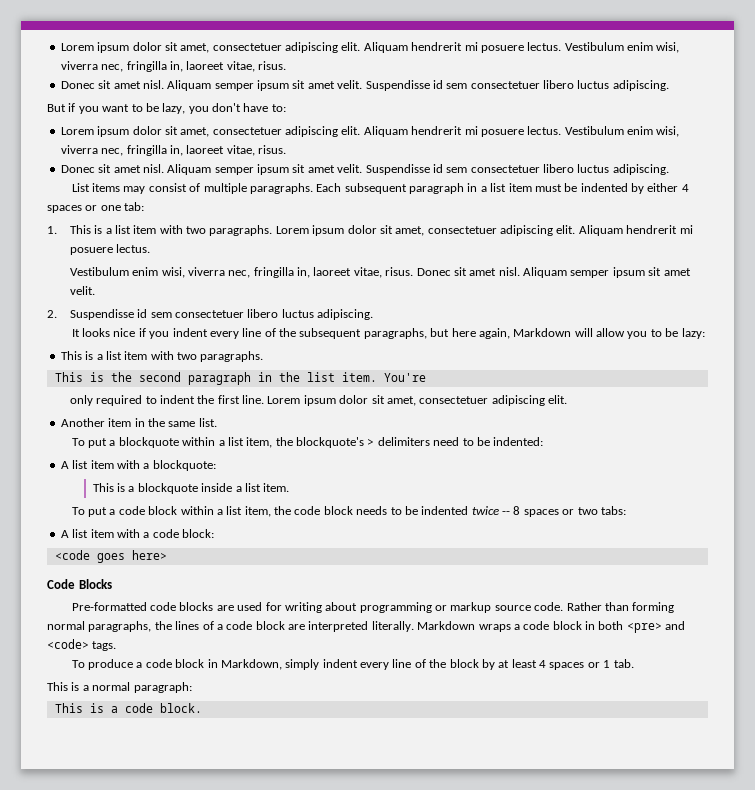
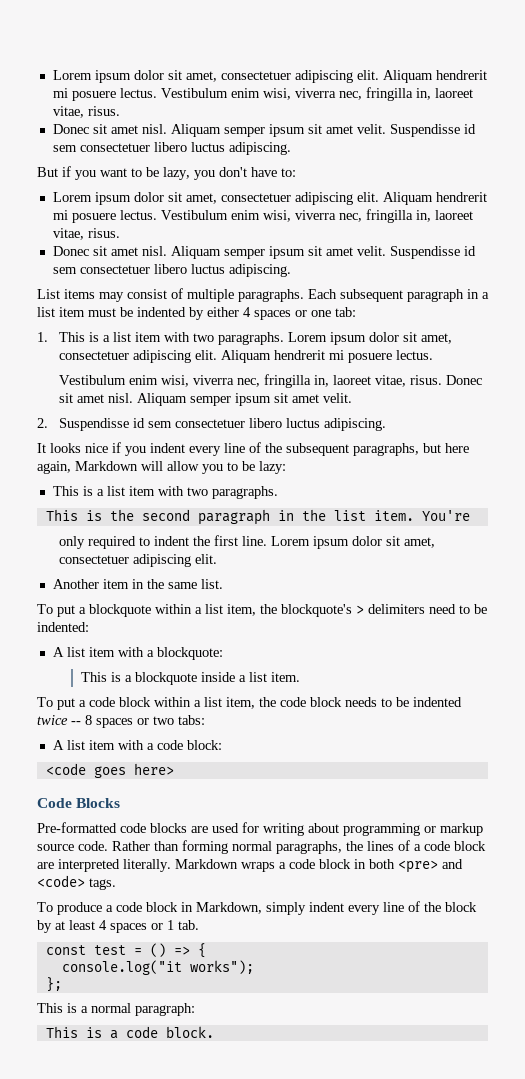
+ const test = () => {
+ console.log("it works");
+ };

